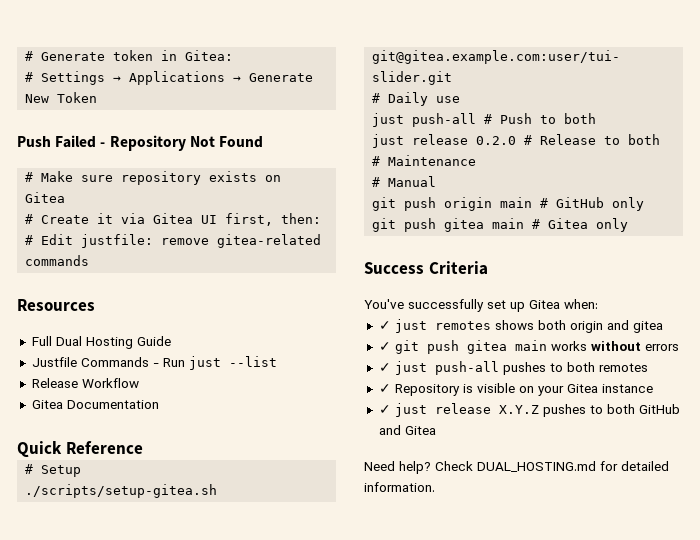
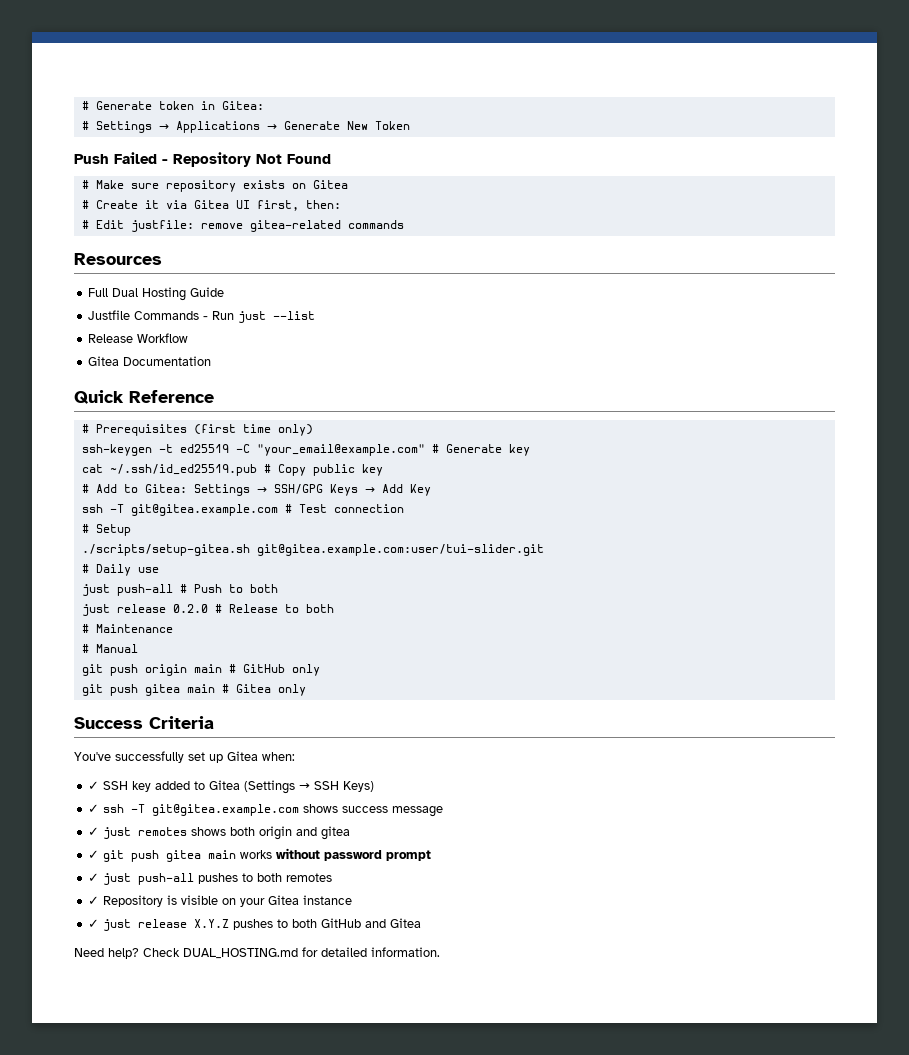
+ # Prerequisites (first time only)
+ ssh-keygen -t ed25519 -C "your_email@example.com" # Generate key
+ cat ~/.ssh/id_ed25519.pub # Copy public key
+ # Add to Gitea: Settings → SSH/GPG Keys → Add Key
+ ssh -T git@gitea.example.com # Test connection
+ ✓ SSH key added to Gitea (Settings → SSH Keys)
+ ✓ ssh -T git@gitea.example.com shows success message
- ✓ git push gitea main works without errors
+ ✓ git push gitea main works without password prompt

